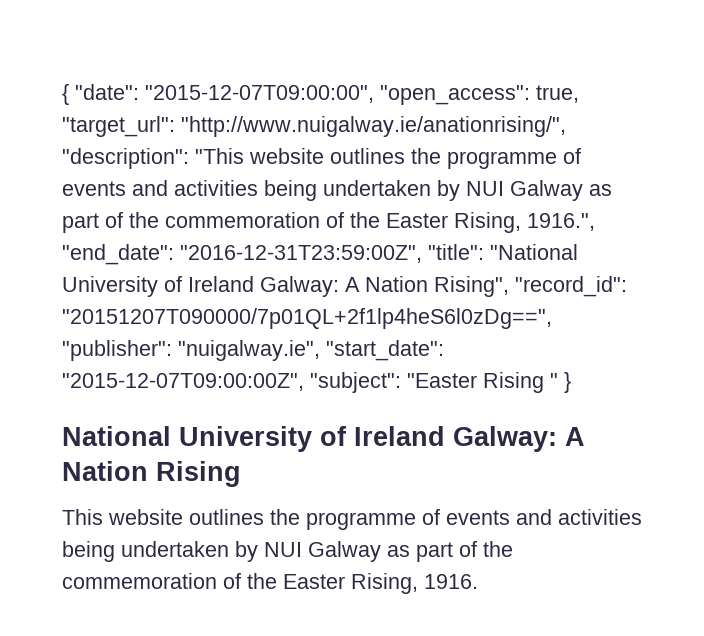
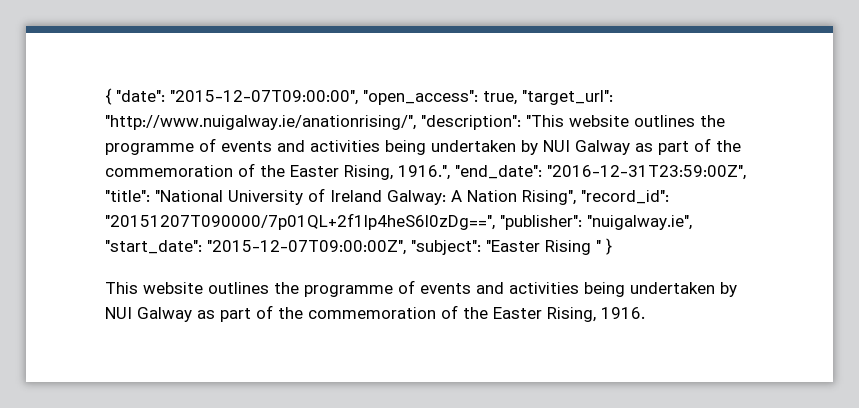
- National University of Ireland Galway: A Nation Rising

